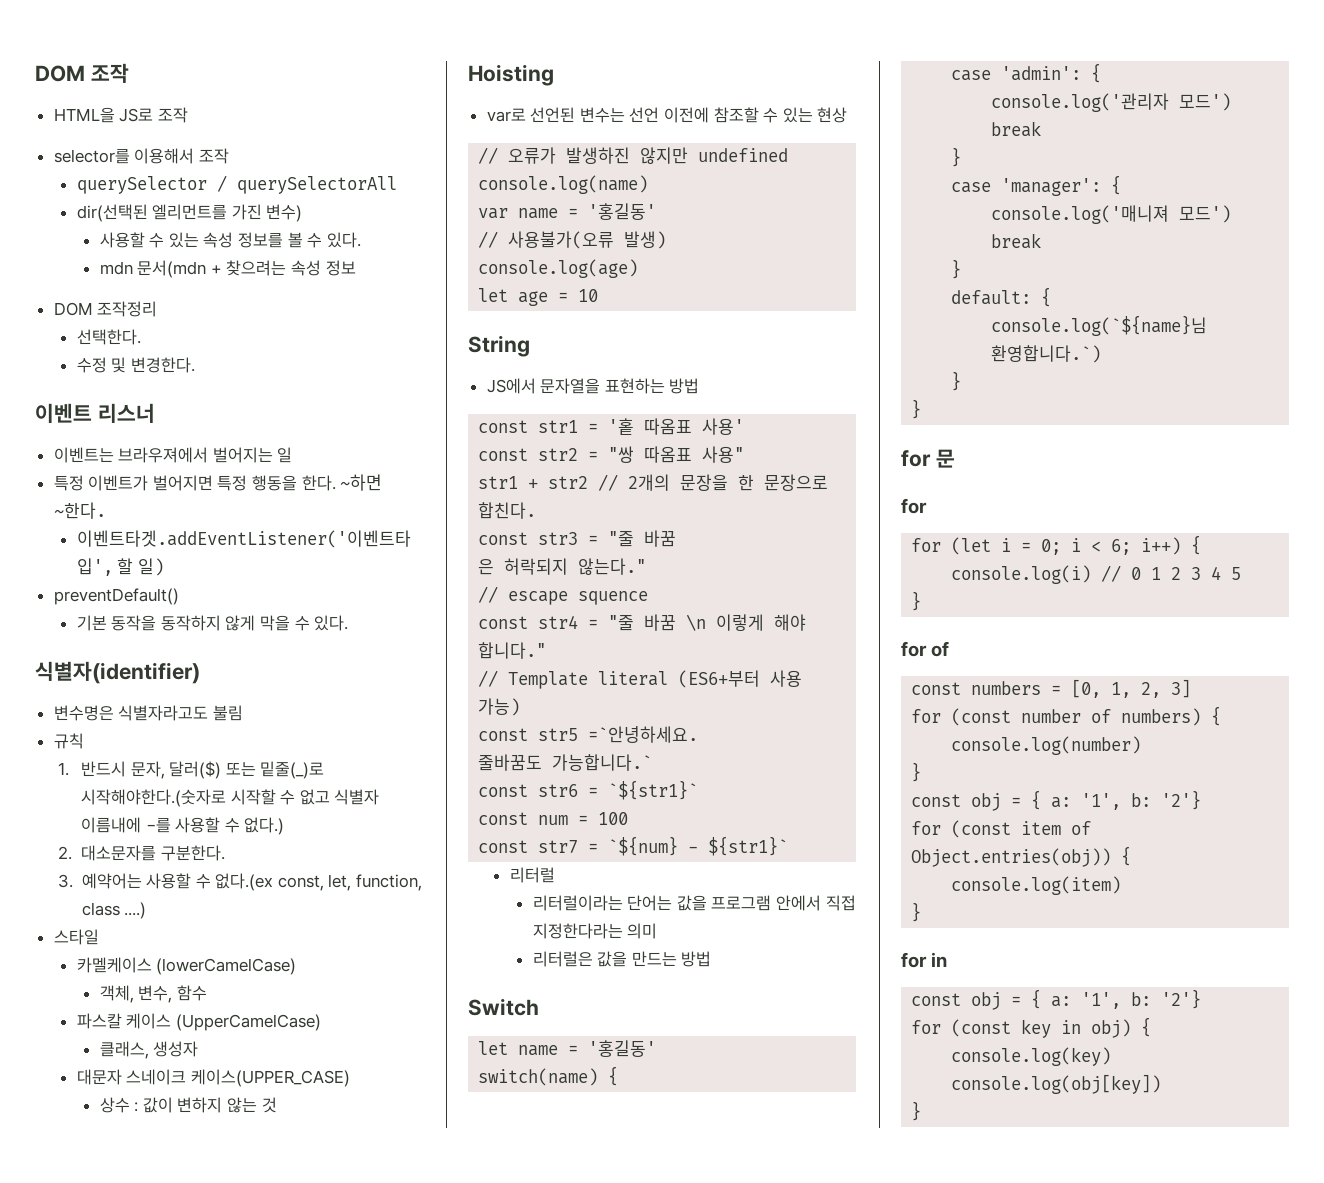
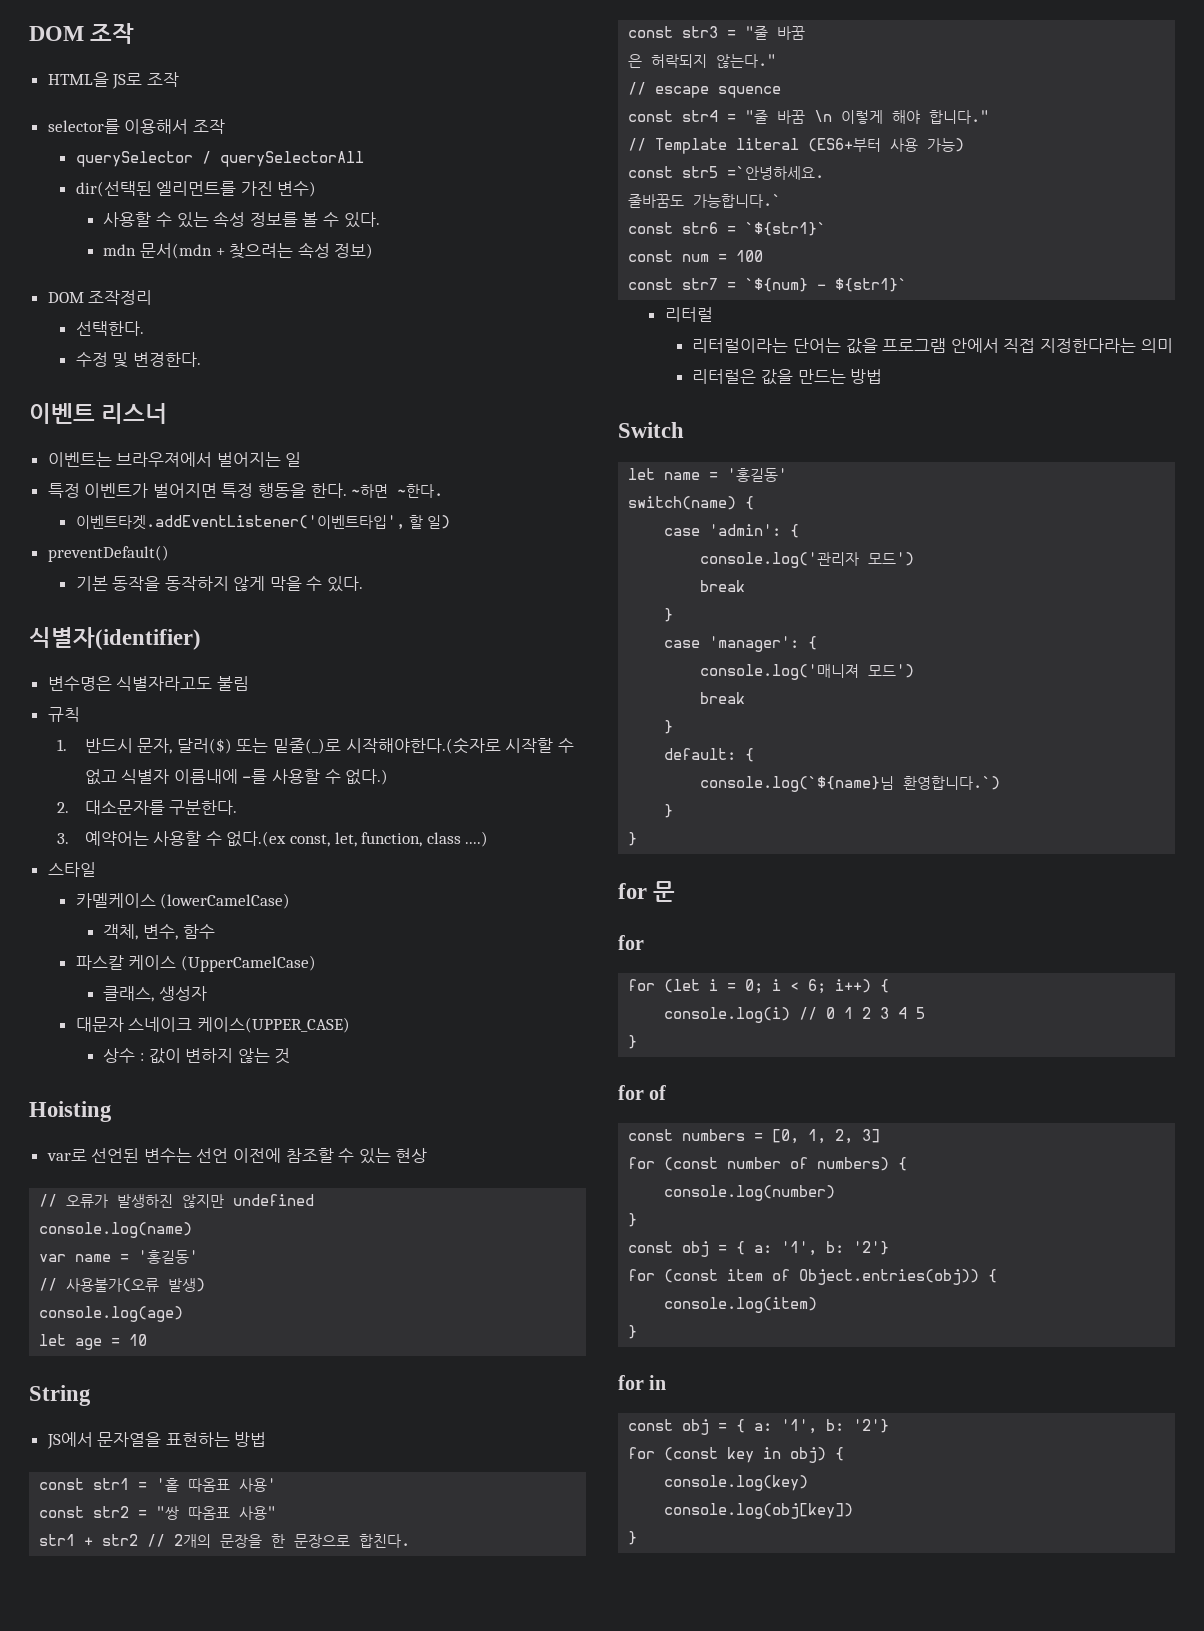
- mdn 문서(mdn + 찾으려는 속성 정보
+ mdn 문서(mdn + 찾으려는 속성 정보)

